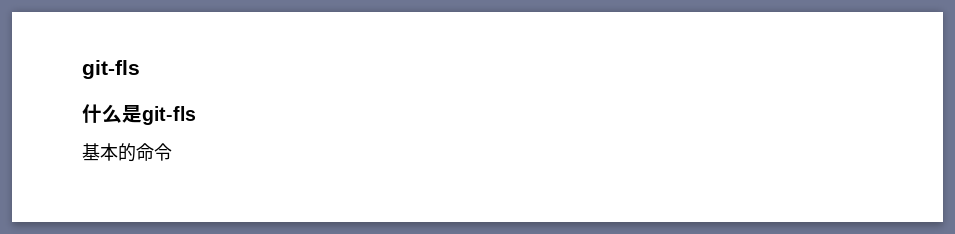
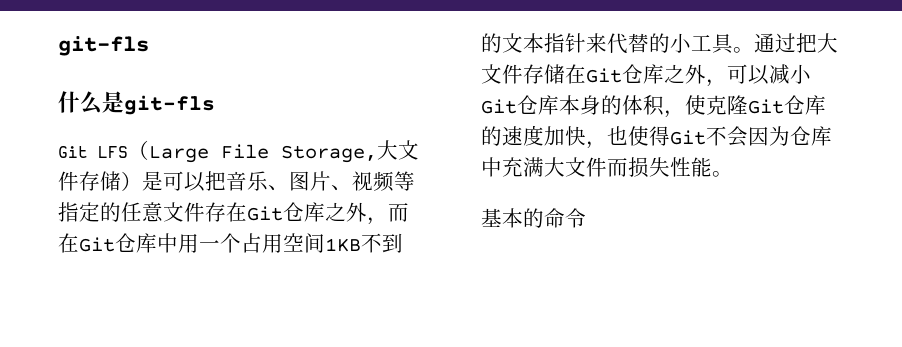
+ Git LFS（Large File Storage,大文件存储）是可以把音乐、图片、视频等指定的任意文件存在Git仓库之外，而在Git仓库中用一个占用空间1KB不到的文本指针来代替的小工具。通过把大文件存储在Git仓库之外，可以减小Git仓库本身的体积，使克隆Git仓库的速度加快，也使得Git不会因为仓库中充满大文件而损失性能。

